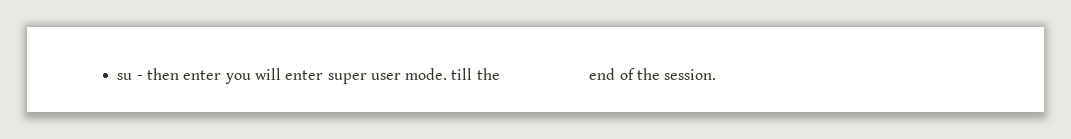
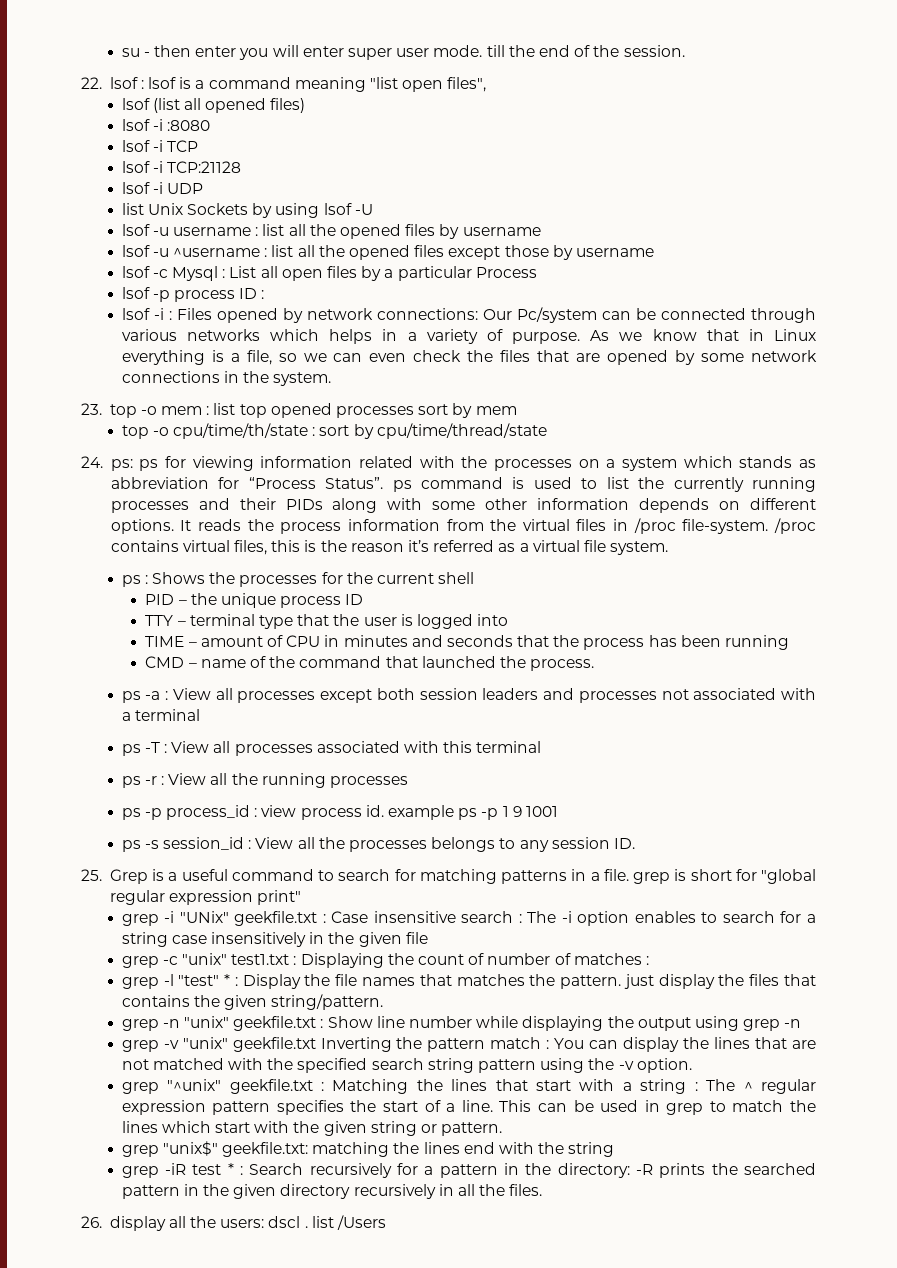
+ 22. lsof : lsof is a command meaning "list open files",
+ lsof (list all opened files)
+ lsof -i :8080
+ lsof -i TCP
+ lsof -i TCP:21128
+ lsof -i UDP
+ list Unix Sockets by using lsof -U
+ lsof -u username : list all the opened files by username
+ lsof -u ^username : list all the opened files except those by username
+ lsof -c Mysql : List all open files by a particular Process
+ lsof -p process ID :
+ lsof -i : Files opened by network connections: Our Pc/system can be connected through various networks which helps in a variety of purpose. As we know that in Linux everything is a file, so we can even check the files that are opened by some network connections in the system.
+ 23. top -o mem : list top opened processes sort by mem
+ top -o cpu/time/th/state : sort by cpu/time/thread/state
+ 24. ps: ps for viewing information related with the processes on a system which stands as abbreviation for “Process Status”. ps command is used to list the currently running processes and their PIDs along with some other information depends on different options. It reads the process information from the virtual files in /proc file-system. /proc contains virtual files, this is the reason it’s referred as a virtual file system.
+ ps : Shows the processes for the current shell
+ PID – the unique process ID
+ TTY – terminal type that the user is logged into
+ TIME – amount of CPU in minutes and seconds that the process has been running
+ CMD – name of the command that launched the process.
+ ps -a : View all processes except both session leaders and processes not associated with a terminal
+ ps -T : View all processes associated with this terminal
+ ps -r : View all the running processes
+ ps -p process_id : view process id. example ps -p 1 9 1001
+ ps -s session_id : View all the processes belongs to any session ID.
+ 25. Grep is a useful command to search for matching patterns in a file. grep is short for "global regular expression print"
+ grep -i "UNix" geekfile.txt : Case insensitive search : The -i option enables to search for a string case insensitively in the given file
+ grep -c "unix" test1.txt : Displaying the count of number of matches :
+ grep -l "test" * : Display the file names that matches the pattern. just display the files that contains the given string/pattern.
+ grep -n "unix" geekfile.txt : Show line number while displaying the output using grep -n
+ grep -v "unix" geekfile.txt Inverting the pattern match : You can display the lines that are not matched with the specified search string pattern using the -v option.
+ grep "^unix" geekfile.txt : Matching the lines that start with a string : The ^ regular expression pattern specifies the start of a line. This can be used in grep to match the lines which start with the given string or pattern.
+ grep "unix$" geekfile.txt: matching the lines end with the string
+ grep -iR test * : Search recursively for a pattern in the directory: -R prints the searched pattern in the given directory recursively in all the files.
+ 26. display all the users: dscl . list /Users

